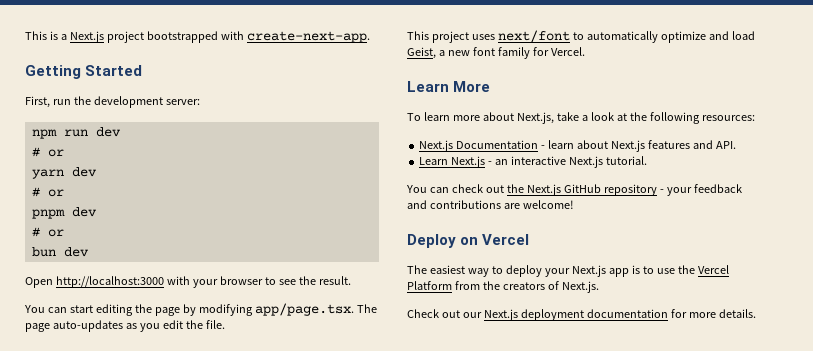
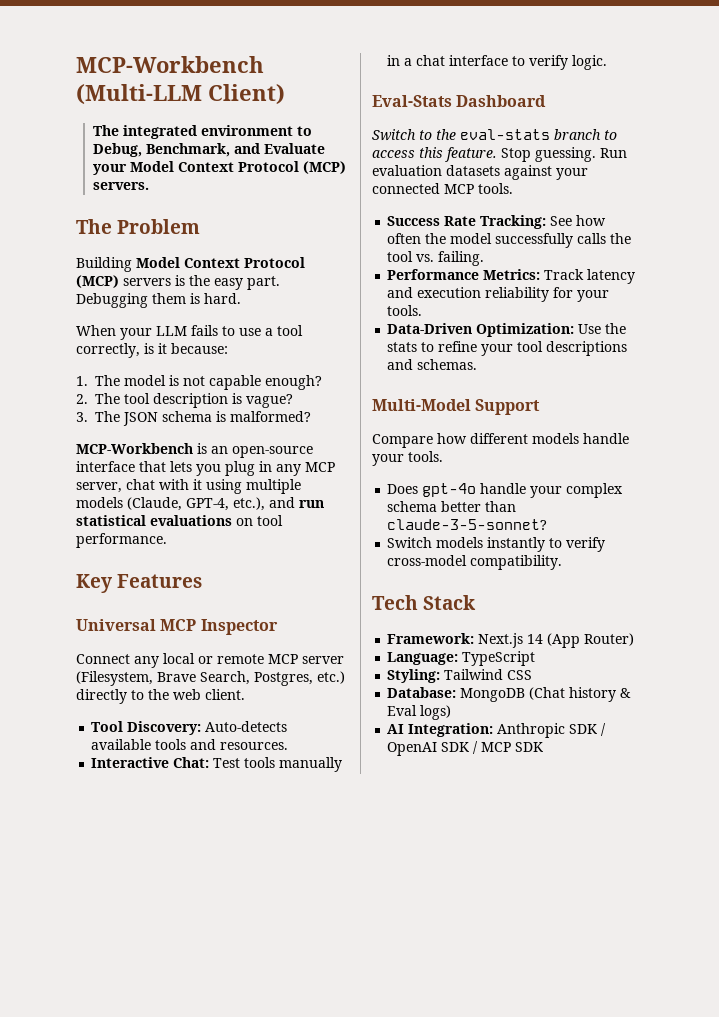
- This is a Next.js project bootstrapped with create-next-app.
- Getting Started
- First, run the development server:
- npm run dev
- # or
- yarn dev
- # or
- pnpm dev
- # or
- bun dev
- Open http://localhost:3000 with your browser to see the result.
- You can start editing the page by modifying app/page.tsx. The page auto-updates as you edit the file.
- This project uses next/font to automatically optimize and load Geist, a new font family for Vercel.
- Learn More
- To learn more about Next.js, take a look at the following resources:
- Next.js Documentation - learn about Next.js features and API.
- Learn Next.js - an interactive Next.js tutorial.
- You can check out the Next.js GitHub repository - your feedback and contributions are welcome!
- Deploy on Vercel
- The easiest way to deploy your Next.js app is to use the Vercel Platform from the creators of Next.js.
- Check out our Next.js deployment documentation for more details.
+ MCP-Workbench (Multi-LLM Client)
+ The integrated environment to Debug, Benchmark, and Evaluate your Model Context Protocol (MCP) servers.
+ The Problem
+ Building Model Context Protocol (MCP) servers is the easy part. Debugging them is hard.
+ When your LLM fails to use a tool correctly, is it because:
+ 1. The model is not capable enough?
+ 2. The tool description is vague?
+ 3. The JSON schema is malformed?
+ MCP-Workbench is an open-source interface that lets you plug in any MCP server, chat with it using multiple models (Claude, GPT-4, etc.), and run statistical evaluations on tool performance.
+ Key Features
+ Universal MCP Inspector
+ Connect any local or remote MCP server (Filesystem, Brave Search, Postgres, etc.) directly to the web client.
+ Tool Discovery: Auto-detects available tools and resources.
+ Interactive Chat: Test tools manually in a chat interface to verify logic.
+ Eval-Stats Dashboard
+ Switch to the eval-stats branch to access this feature. Stop guessing. Run evaluation datasets against your connected MCP tools.
+ Success Rate Tracking: See how often the model successfully calls the tool vs. failing.
+ Performance Metrics: Track latency and execution reliability for your tools.
+ Data-Driven Optimization: Use the stats to refine your tool descriptions and schemas.
+ Multi-Model Support
+ Compare how different models handle your tools.
+ Does gpt-4o handle your complex schema better than claude-3-5-sonnet?
+ Switch models instantly to verify cross-model compatibility.
+ Tech Stack
+ Framework: Next.js 14 (App Router)
+ Language: TypeScript
+ Styling: Tailwind CSS
+ Database: MongoDB (Chat history & Eval logs)
+ AI Integration: Anthropic SDK / OpenAI SDK / MCP SDK

